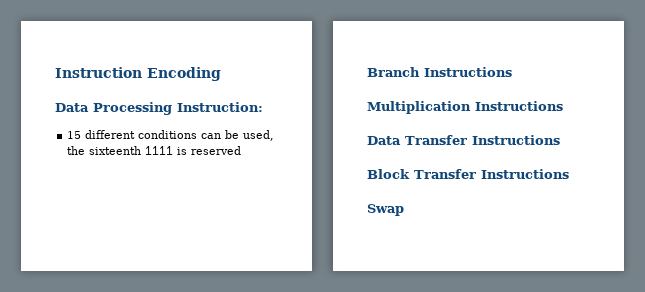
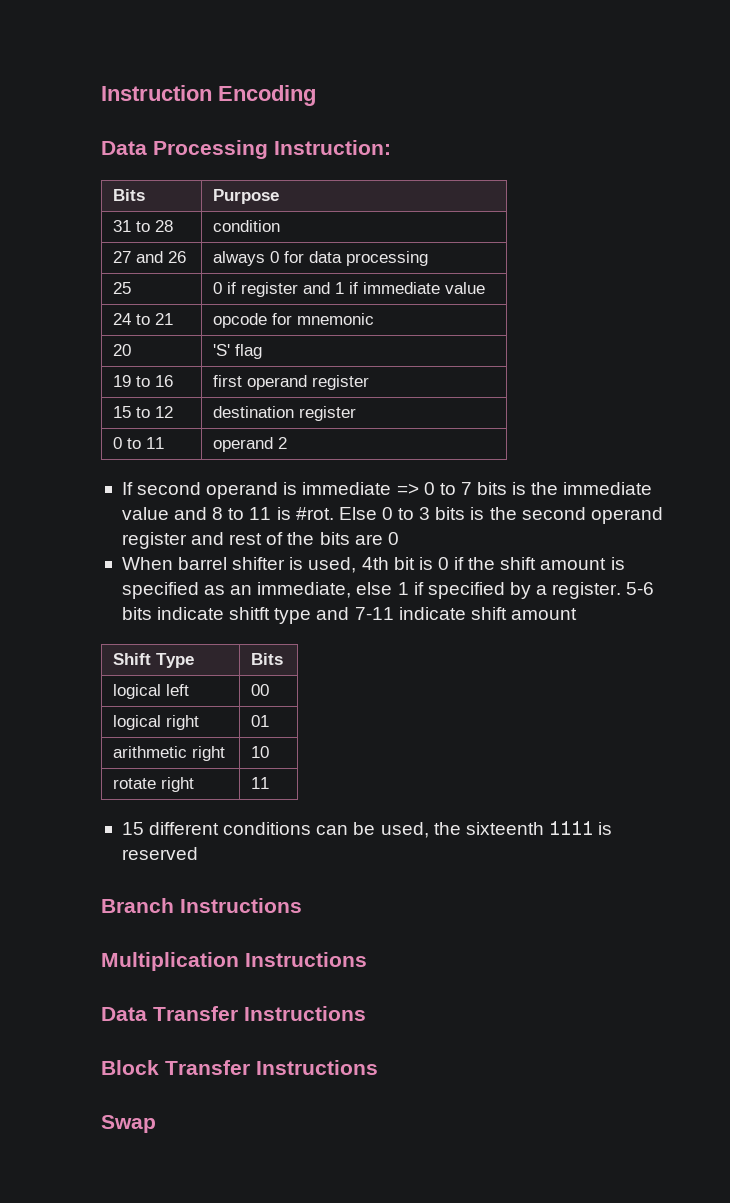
+ Bits | Purpose
+ 31 to 28 | condition
+ 27 and 26 | always 0 for data processing
+ 25 | 0 if register and 1 if immediate value
+ 24 to 21 | opcode for mnemonic
+ 20 | 'S' flag
+ 19 to 16 | first operand register
+ 15 to 12 | destination register
+ 0 to 11 | operand 2
+ If second operand is immediate => 0 to 7 bits is the immediate value and 8 to 11 is #rot. Else 0 to 3 bits is the second operand register and rest of the bits are 0
+ When barrel shifter is used, 4th bit is 0 if the shift amount is specified as an immediate, else 1 if specified by a register. 5-6 bits indicate shitft type and 7-11 indicate shift amount
+ Shift Type | Bits
+ logical left | 00
+ logical right | 01
+ arithmetic right | 10
+ rotate right | 11

